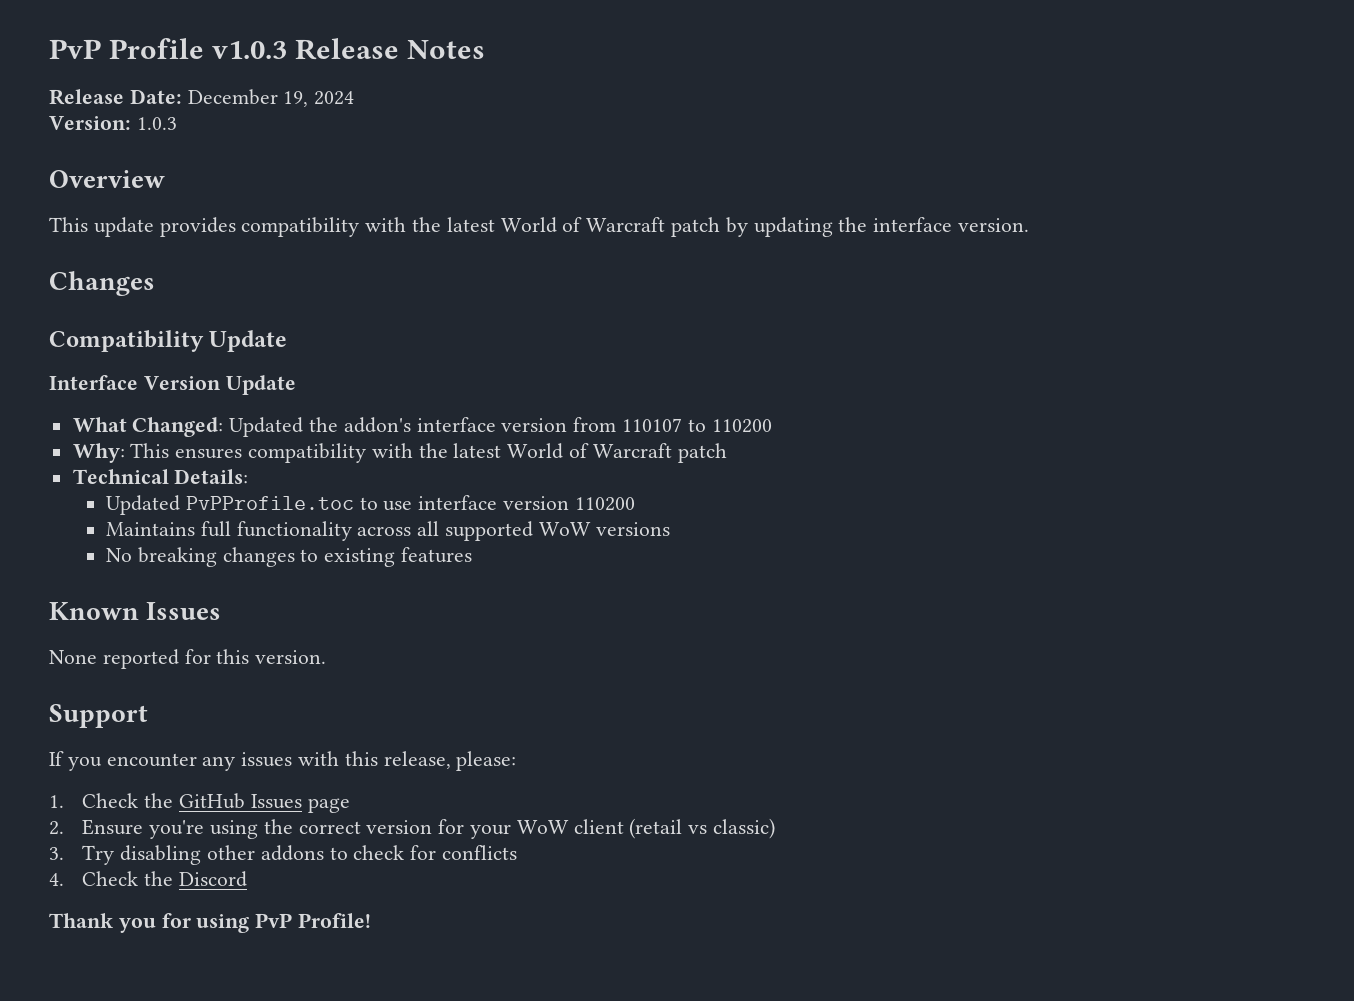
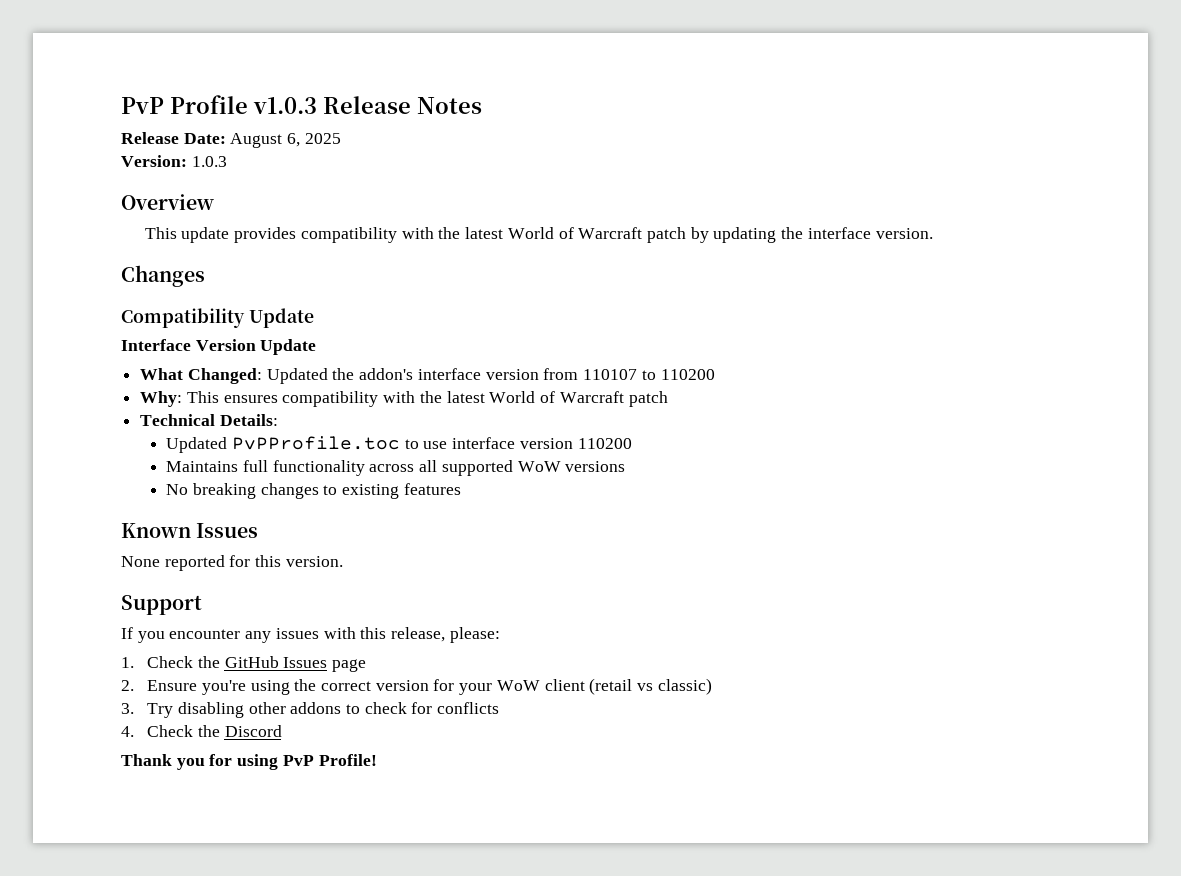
- Release Date: December 19, 2024
+ Release Date: August 6, 2025

